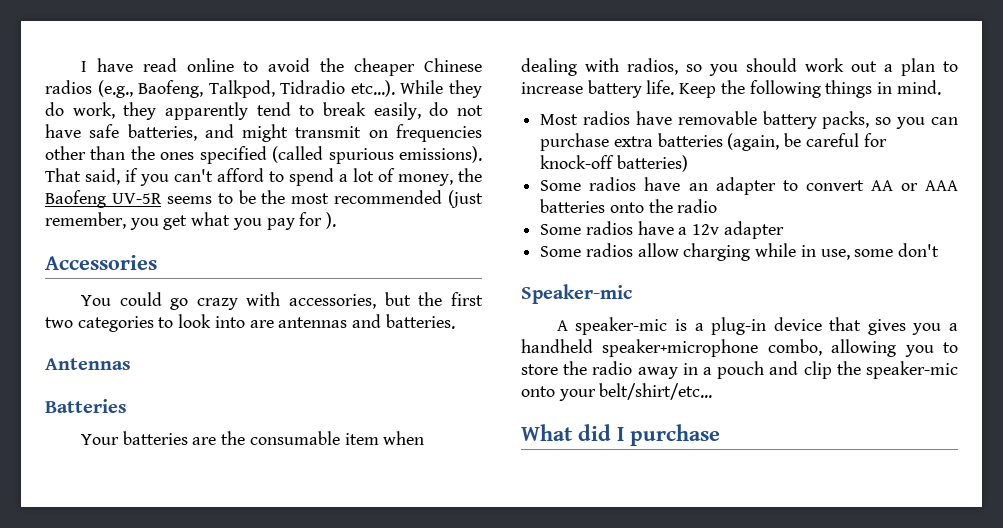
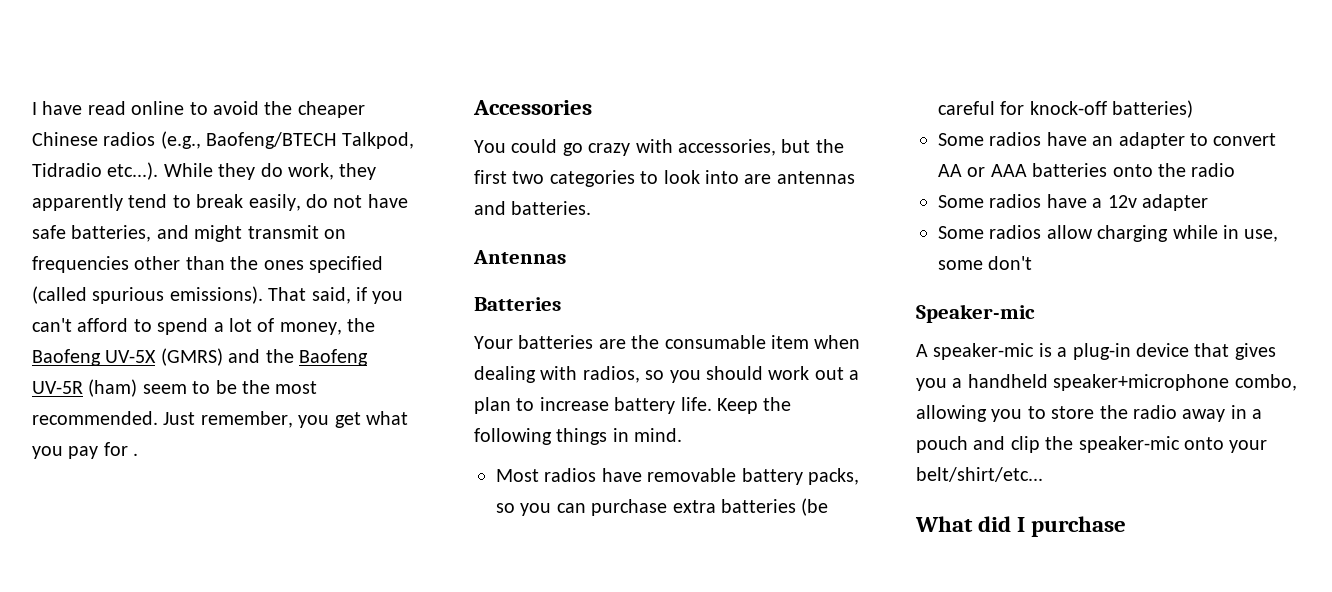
- I have read online to avoid the cheaper Chinese radios (e.g., Baofeng, Talkpod, Tidradio etc...). While they do work, they apparently tend to break easily, do not have safe batteries, and might transmit on frequencies other than the ones specified (called spurious emissions).
+ I have read online to avoid the cheaper Chinese radios (e.g., Baofeng/BTECH Talkpod, Tidradio etc...). While they do work, they apparently tend to break easily, do not have safe batteries, and might transmit on frequencies other than the ones specified (called spurious emissions).
- That said, if you can't afford to spend a lot of money, the Baofeng UV-5R seems to be the most recommended (just remember, you get what you pay for ).
+ That said, if you can't afford to spend a lot of money, the Baofeng UV-5X (GMRS) and the Baofeng UV-5R (ham) seem to be the most recommended. Just remember, you get what you pay for .
- Most radios have removable battery packs, so you can purchase extra batteries (again, be careful for knock-off batteries)
+ Most radios have removable battery packs, so you can purchase extra batteries (be careful for knock-off batteries)

